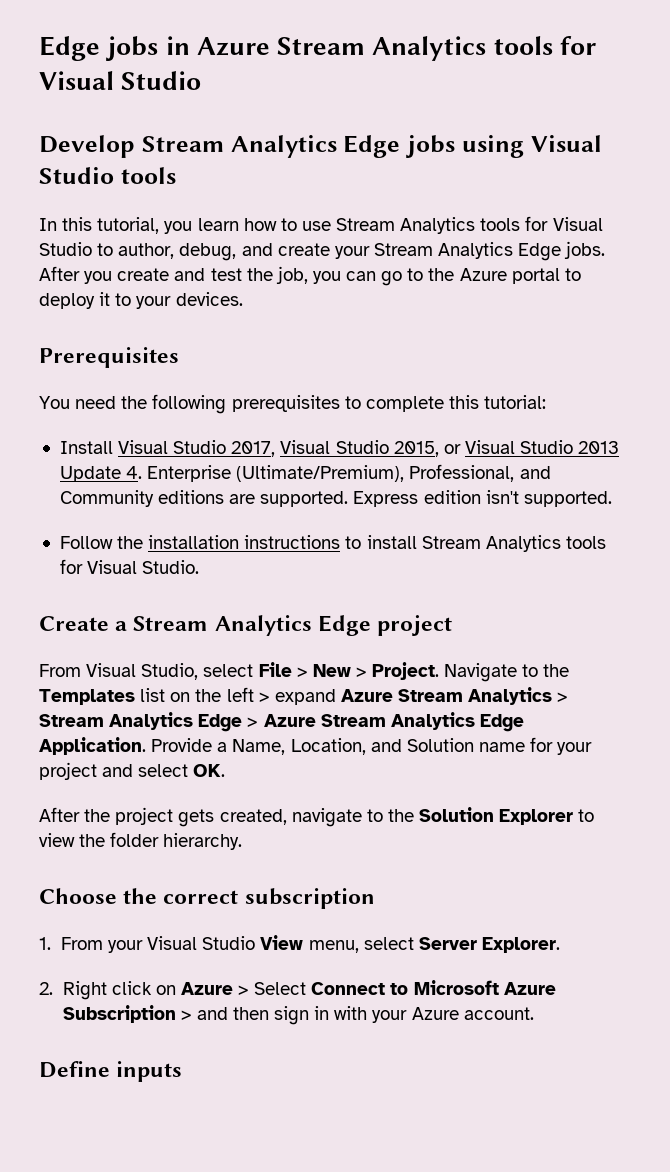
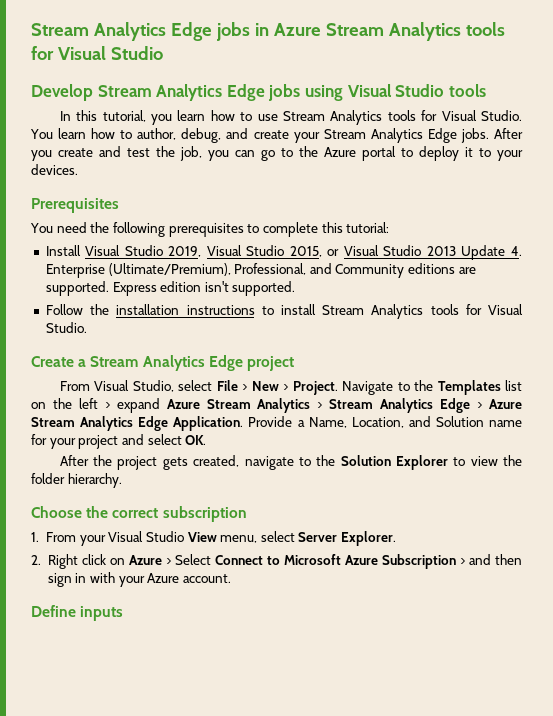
- Edge jobs in Azure Stream Analytics tools for Visual Studio
+ Stream Analytics Edge jobs in Azure Stream Analytics tools for Visual Studio
- In this tutorial, you learn how to use Stream Analytics tools for Visual Studio to author, debug, and create your Stream Analytics Edge jobs.
+ In this tutorial, you learn how to use Stream Analytics tools for Visual Studio. You learn how to author, debug, and create your Stream Analytics Edge jobs.
- Install Visual Studio 2017, Visual Studio 2015, or Visual Studio 2013 Update 4. Enterprise (Ultimate/Premium), Professional, and Community editions are supported.
+ Install Visual Studio 2019, Visual Studio 2015, or Visual Studio 2013 Update 4. Enterprise (Ultimate/Premium), Professional, and Community editions are supported.

